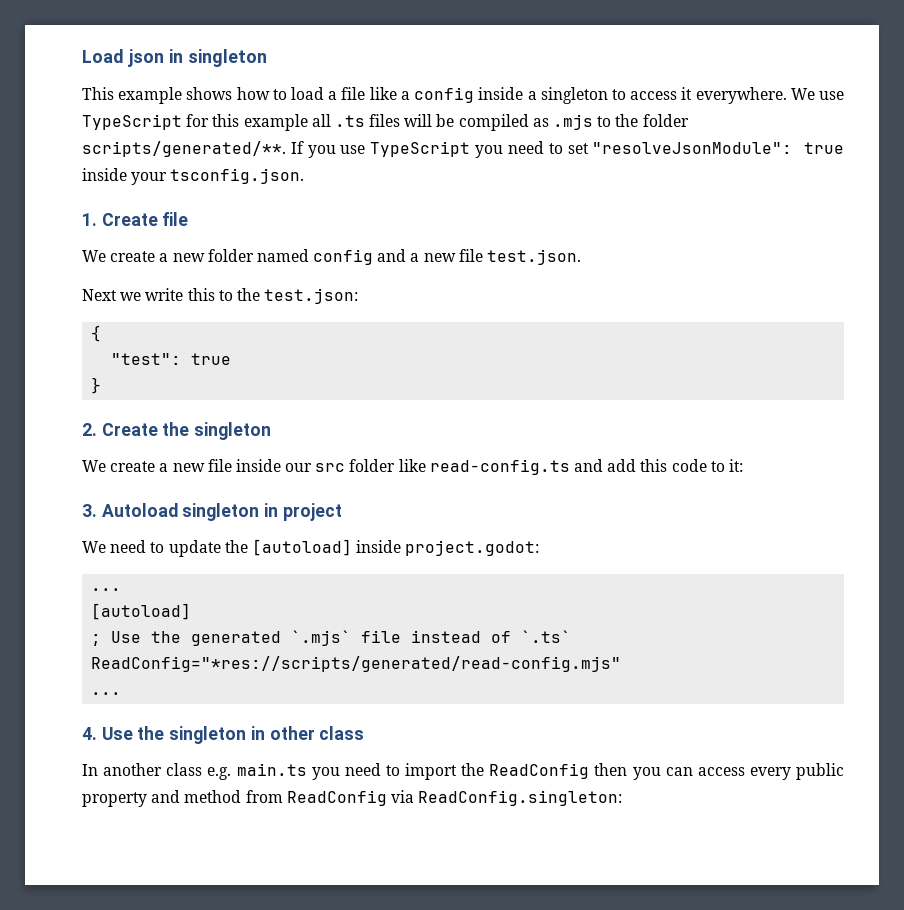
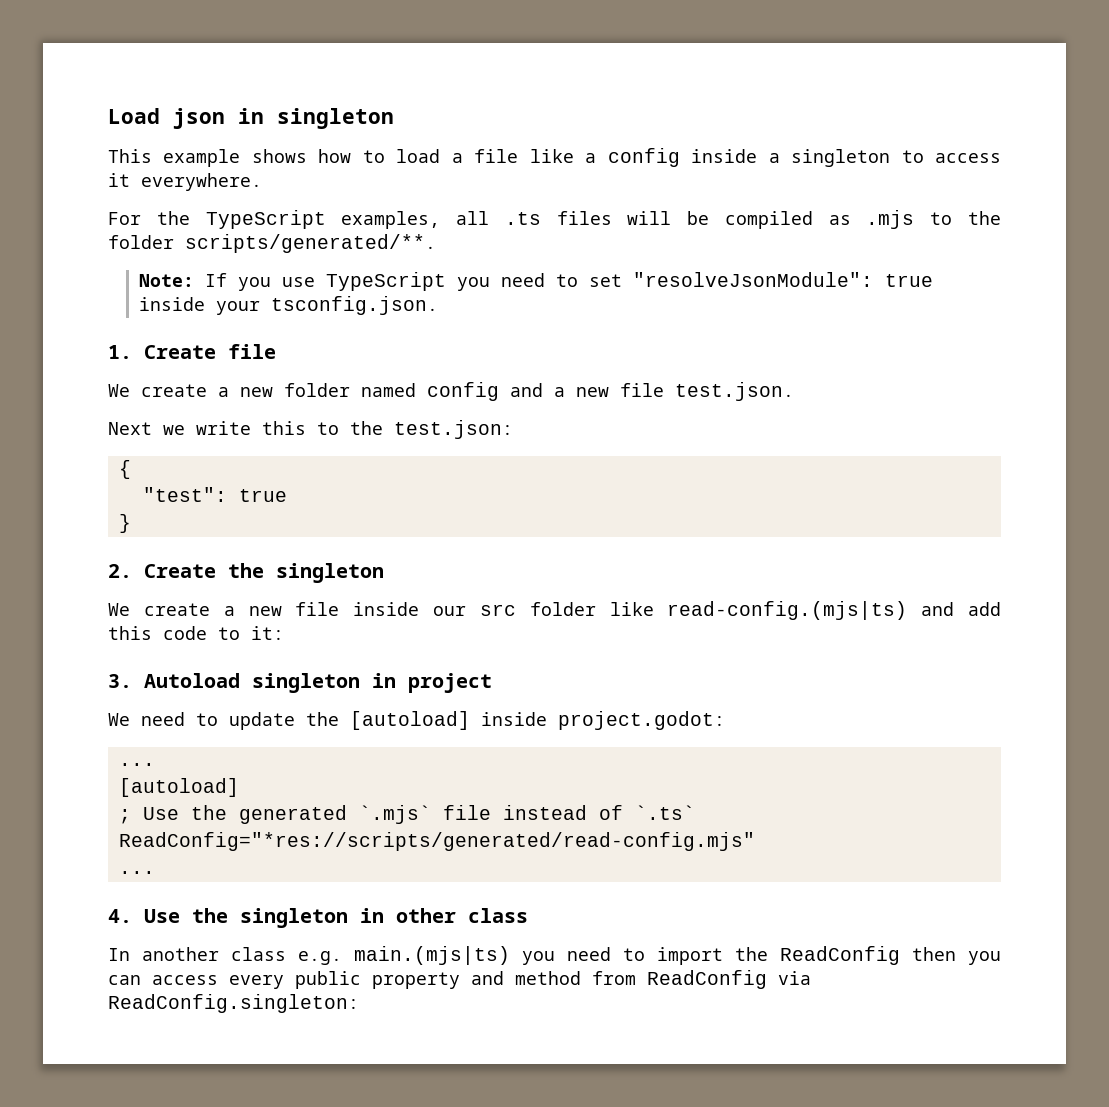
- This example shows how to load a file like a config inside a singleton to access it everywhere. We use TypeScript for this example all .ts files will be compiled as .mjs to the folder scripts/generated/**. If you use TypeScript you need to set "resolveJsonModule": true inside your tsconfig.json.
+ This example shows how to load a file like a config inside a singleton to access it everywhere.
+ For the TypeScript examples, all .ts files will be compiled as .mjs to the folder scripts/generated/**.
+ Note: If you use TypeScript you need to set "resolveJsonModule": true inside your tsconfig.json.
- We create a new file inside our src folder like read-config.ts and add this code to it:
+ We create a new file inside our src folder like read-config.(mjs|ts) and add this code to it:
- In another class e.g. main.ts you need to import the ReadConfig then you can access every public property and method from ReadConfig via ReadConfig.singleton:
+ In another class e.g. main.(mjs|ts) you need to import the ReadConfig then you can access every public property and method from ReadConfig via ReadConfig.singleton:

